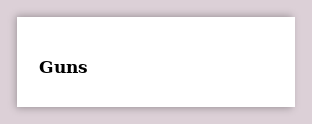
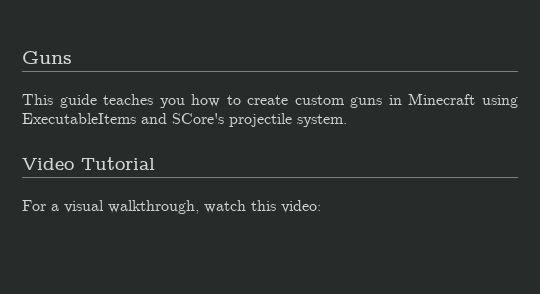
+ This guide teaches you how to create custom guns in Minecraft using ExecutableItems and SCore's projectile system.
+ Video Tutorial
+ For a visual walkthrough, watch this video:

